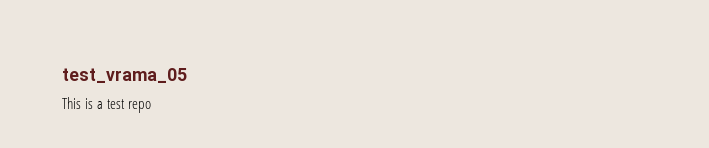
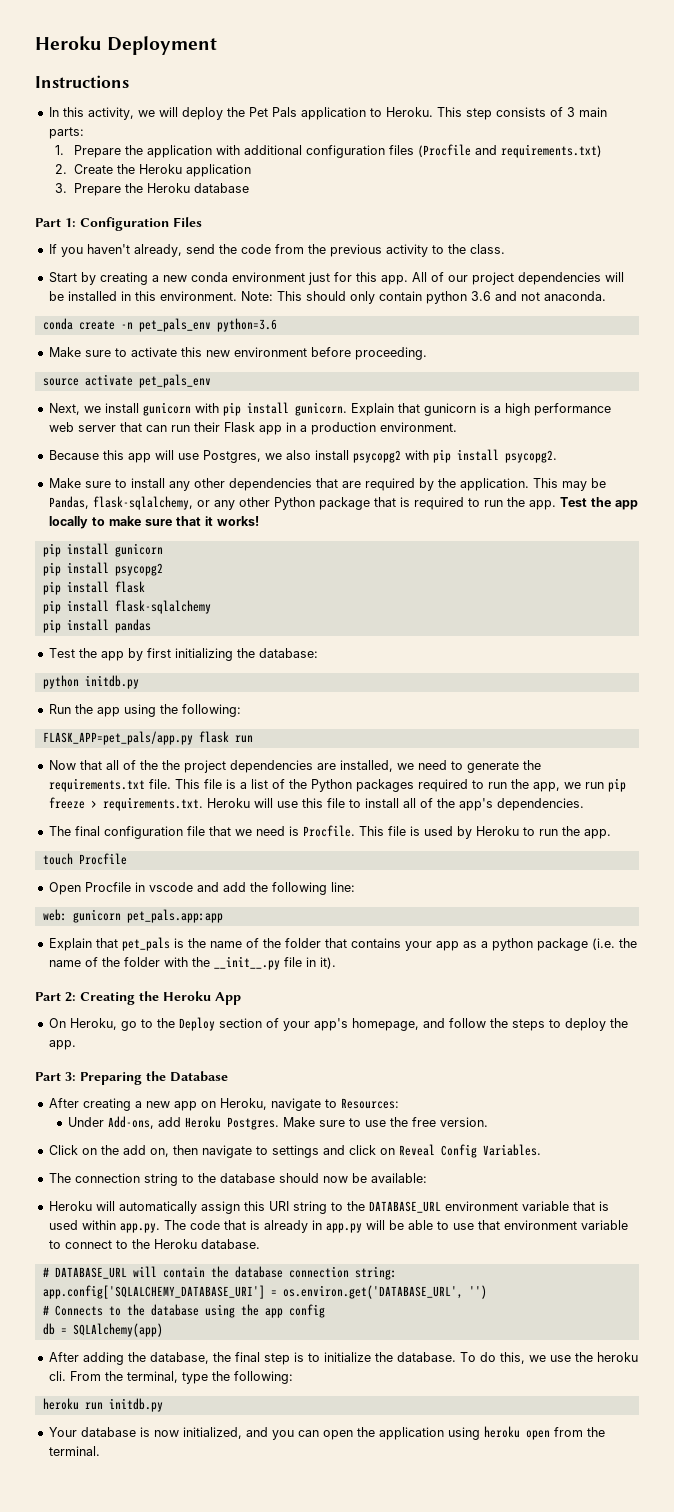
- test_vrama_05
- This is a test repo
+ Heroku Deployment
+ Instructions
+ In this activity, we will deploy the Pet Pals application to Heroku. This step consists of 3 main parts:
+ 1. Prepare the application with additional configuration files (Procfile and requirements.txt)
+ 2. Create the Heroku application
+ 3. Prepare the Heroku database
+ Part 1: Configuration Files
+ If you haven't already, send the code from the previous activity to the class.
+ Start by creating a new conda environment just for this app. All of our project dependencies will be installed in this environment. Note: This should only contain python 3.6 and not anaconda.
+ conda create -n pet_pals_env python=3.6
+ Make sure to activate this new environment before proceeding.
+ source activate pet_pals_env
+ Next, we install gunicorn with pip install gunicorn. Explain that gunicorn is a high performance web server that can run their Flask app in a production environment.
+ Because this app will use Postgres, we also install psycopg2 with pip install psycopg2.
+ Make sure to install any other dependencies that are required by the application. This may be Pandas, flask-sqlalchemy, or any other Python package that is required to run the app. Test the app locally to make sure that it works!
+ pip install gunicorn
+ pip install psycopg2
+ pip install flask
+ pip install flask-sqlalchemy
+ pip install pandas
+ Test the app by first initializing the database:
+ python initdb.py
+ Run the app using the following:
+ FLASK_APP=pet_pals/app.py flask run
+ Now that all of the the project dependencies are installed, we need to generate the requirements.txt file. This file is a list of the Python packages required to run the app, we run pip freeze > requirements.txt. Heroku will use this file to install all of the app's dependencies.
+ The final configuration file that we need is Procfile. This file is used by Heroku to run the app.
+ touch Procfile
+ Open Procfile in vscode and add the following line:
+ web: gunicorn pet_pals.app:app
+ Explain that pet_pals is the name of the folder that contains your app as a python package (i.e. the name of the folder with the __init__.py file in it).
+ Part 2: Creating the Heroku App
+ On Heroku, go to the Deploy section of your app's homepage, and follow the steps to deploy the app.
+ Part 3: Preparing the Database
+ After creating a new app on Heroku, navigate to Resources:
+ Under Add-ons, add Heroku Postgres. Make sure to use the free version.
+ Click on the add on, then navigate to settings and click on Reveal Config Variables.
+ The connection string to the database should now be available:
+ Heroku will automatically assign this URI string to the DATABASE_URL environment variable that is used within app.py. The code that is already in app.py will be able to use that environment variable to connect to the Heroku database.
+ # DATABASE_URL will contain the database connection string:
+ app.config['SQLALCHEMY_DATABASE_URI'] = os.environ.get('DATABASE_URL', '')
+ # Connects to the database using the app config
+ db = SQLAlchemy(app)
+ After adding the database, the final step is to initialize the database. To do this, we use the heroku cli. From the terminal, type the following:
+ heroku run initdb.py
+ Your database is now initialized, and you can open the application using heroku open from the terminal.

